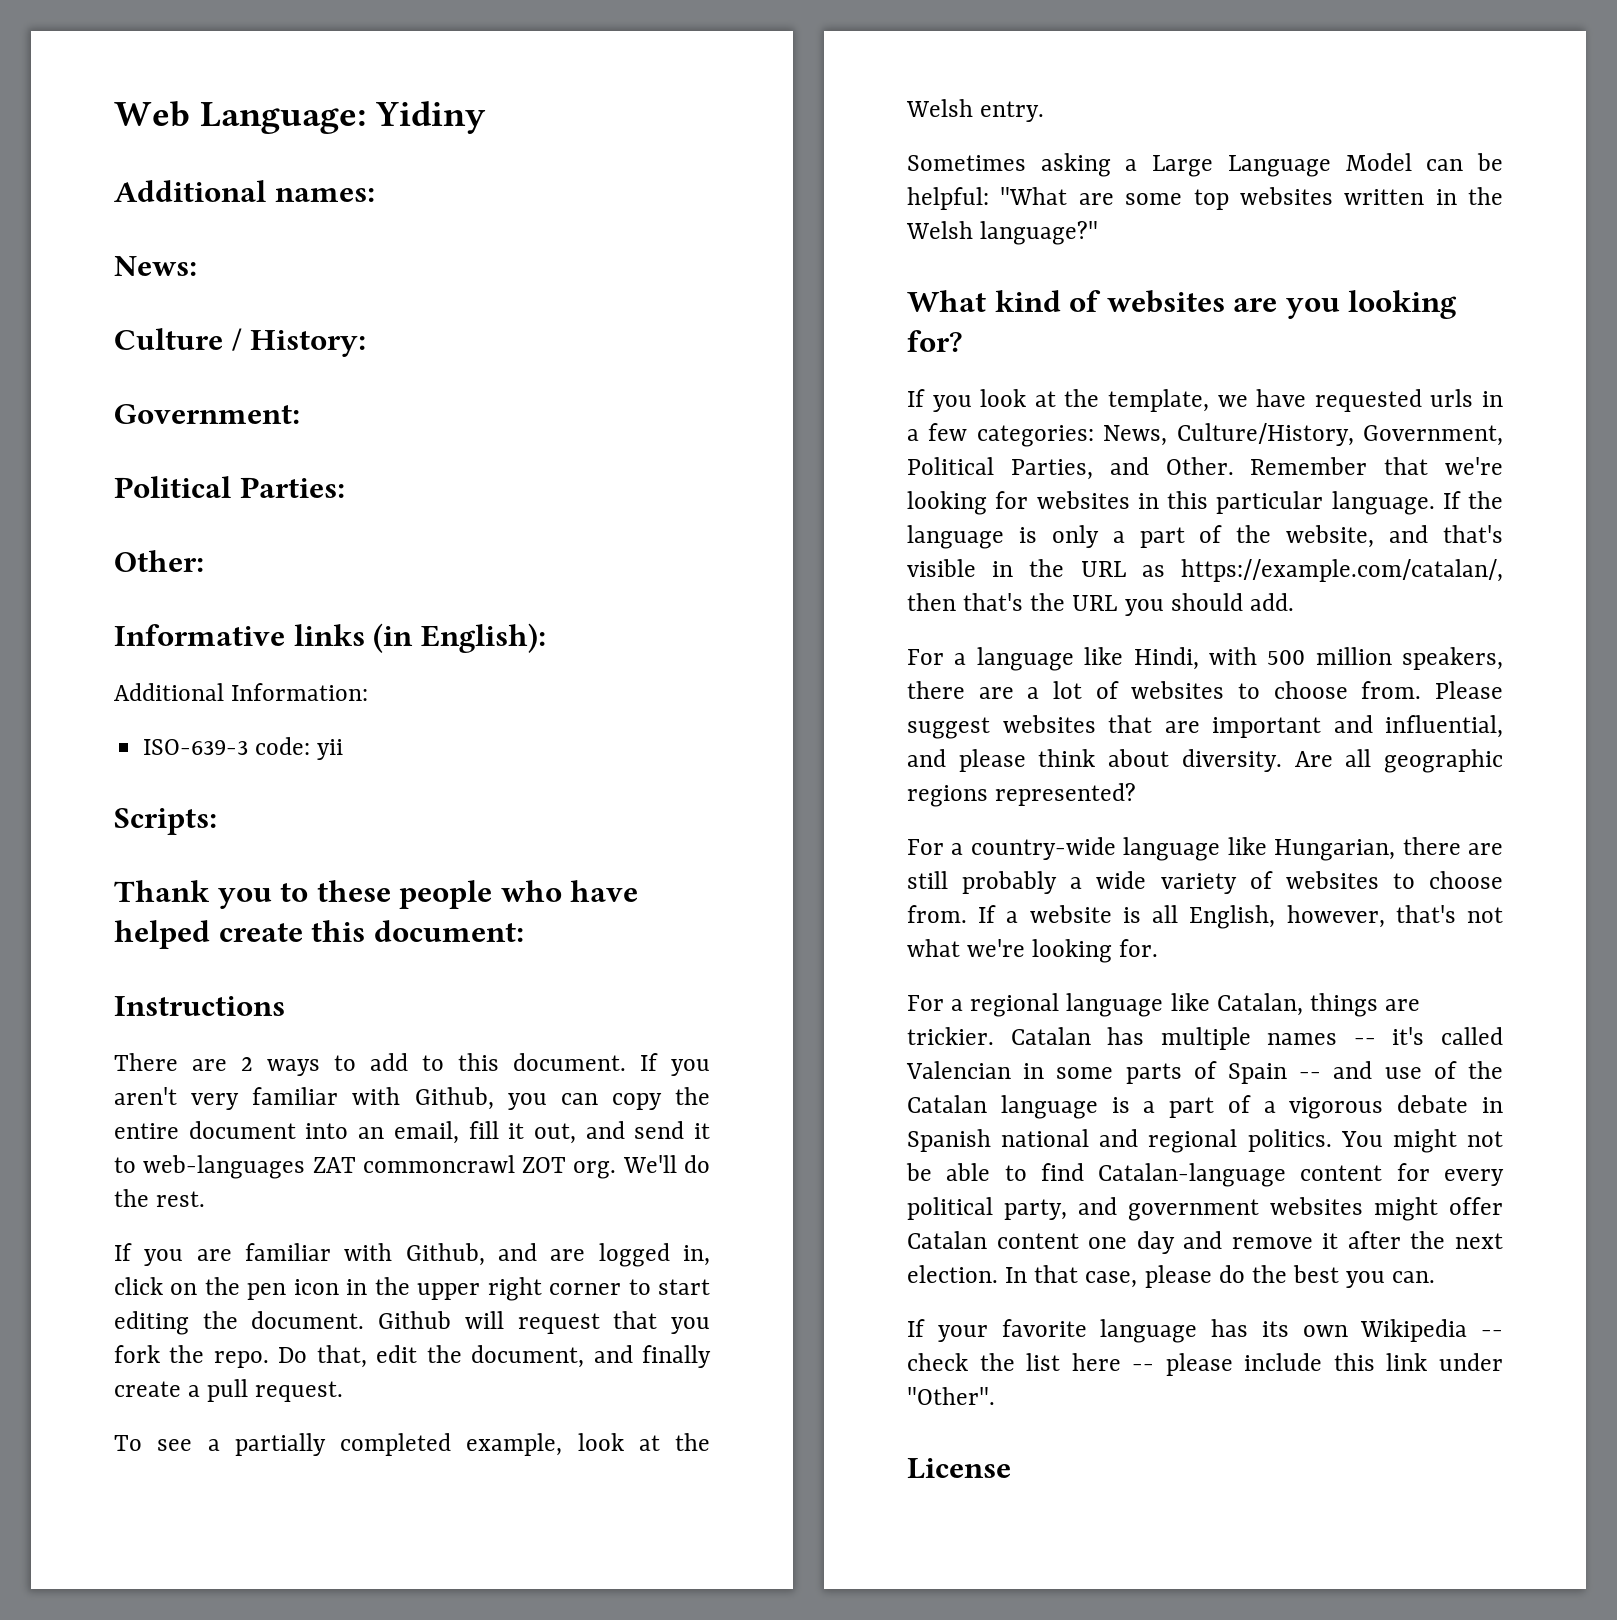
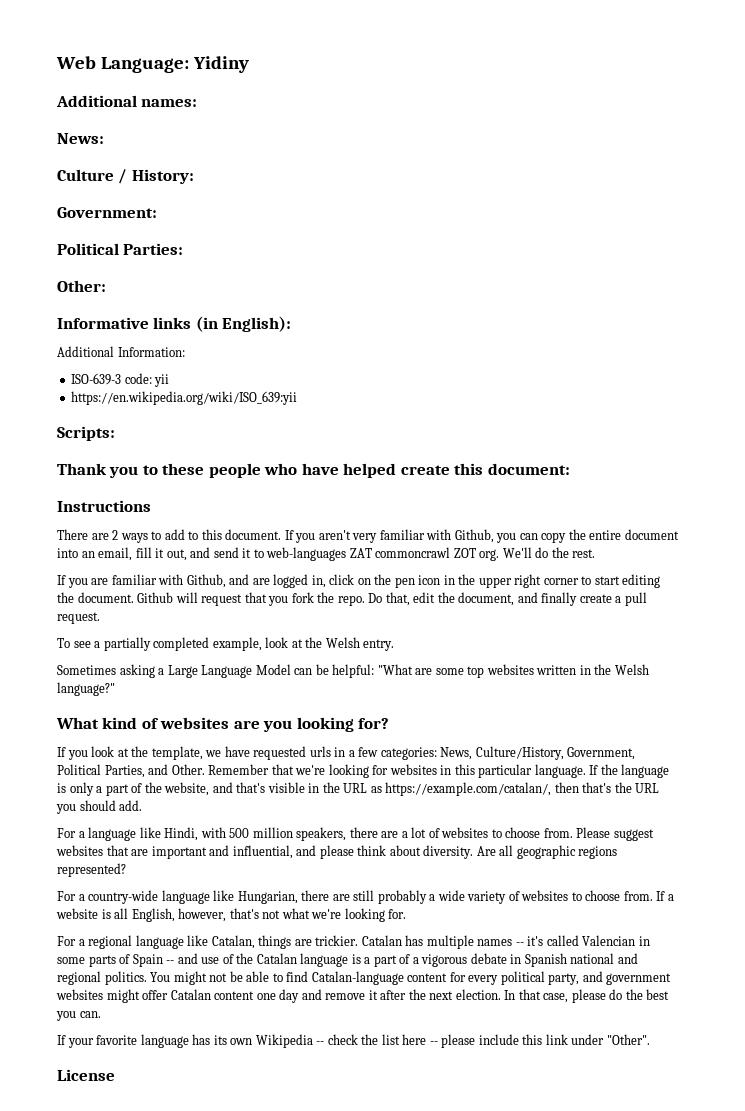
+ https://en.wikipedia.org/wiki/ISO_639:yii

